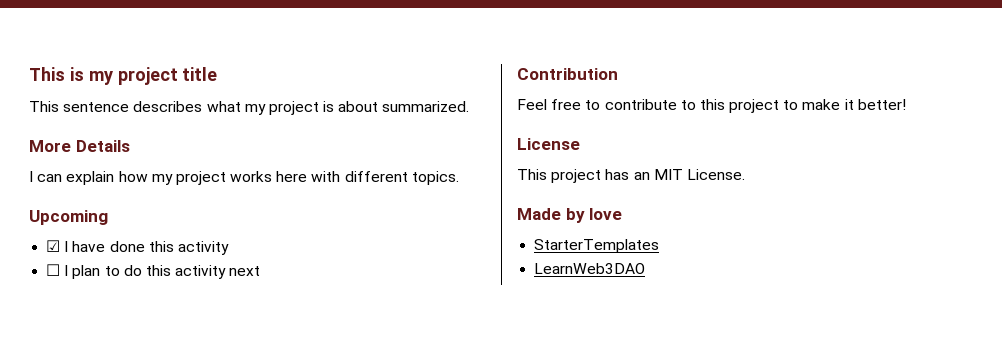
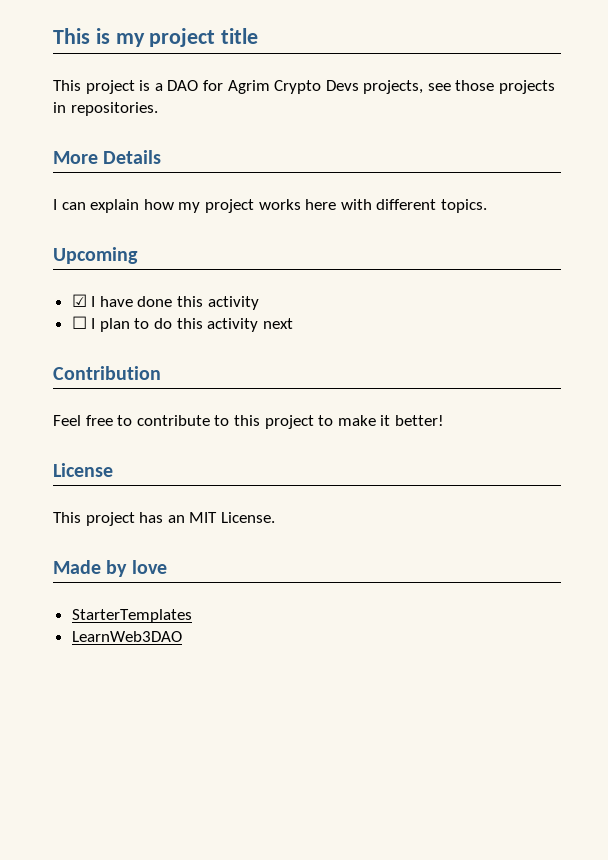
- This sentence describes what my project is about summarized.
+ This project is a DAO for Agrim Crypto Devs projects, see those projects in repositories.

